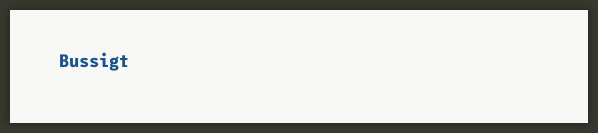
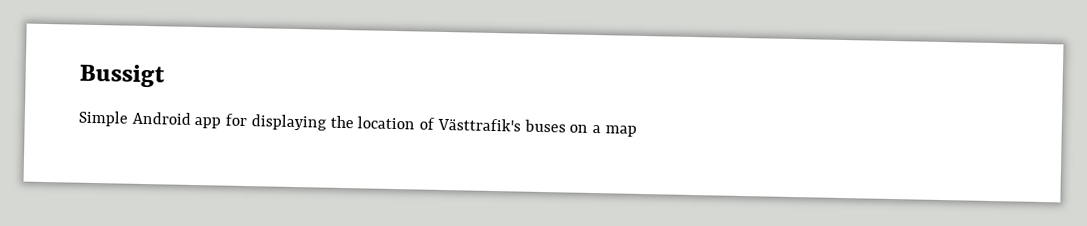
+ Simple Android app for displaying the location of Västtrafik's buses on a map

